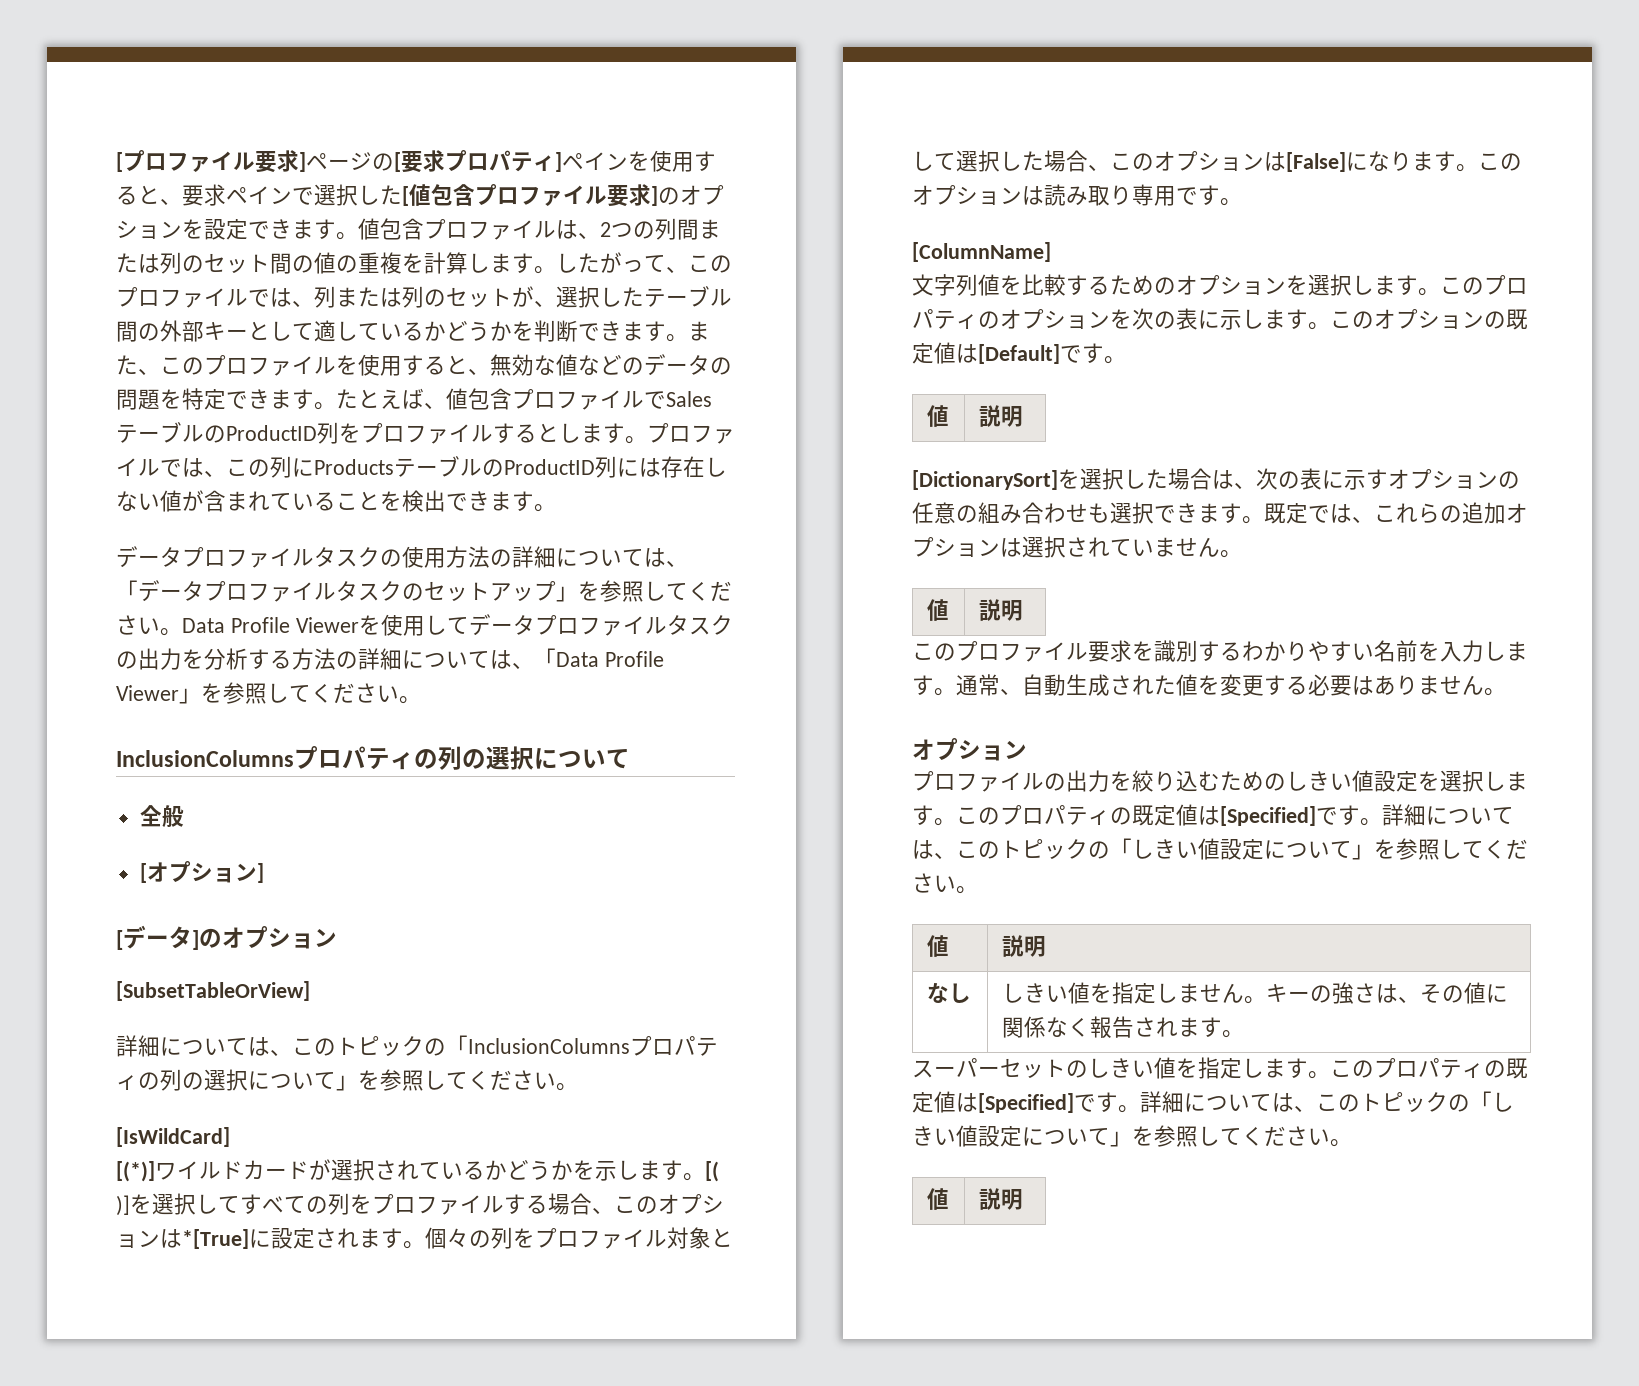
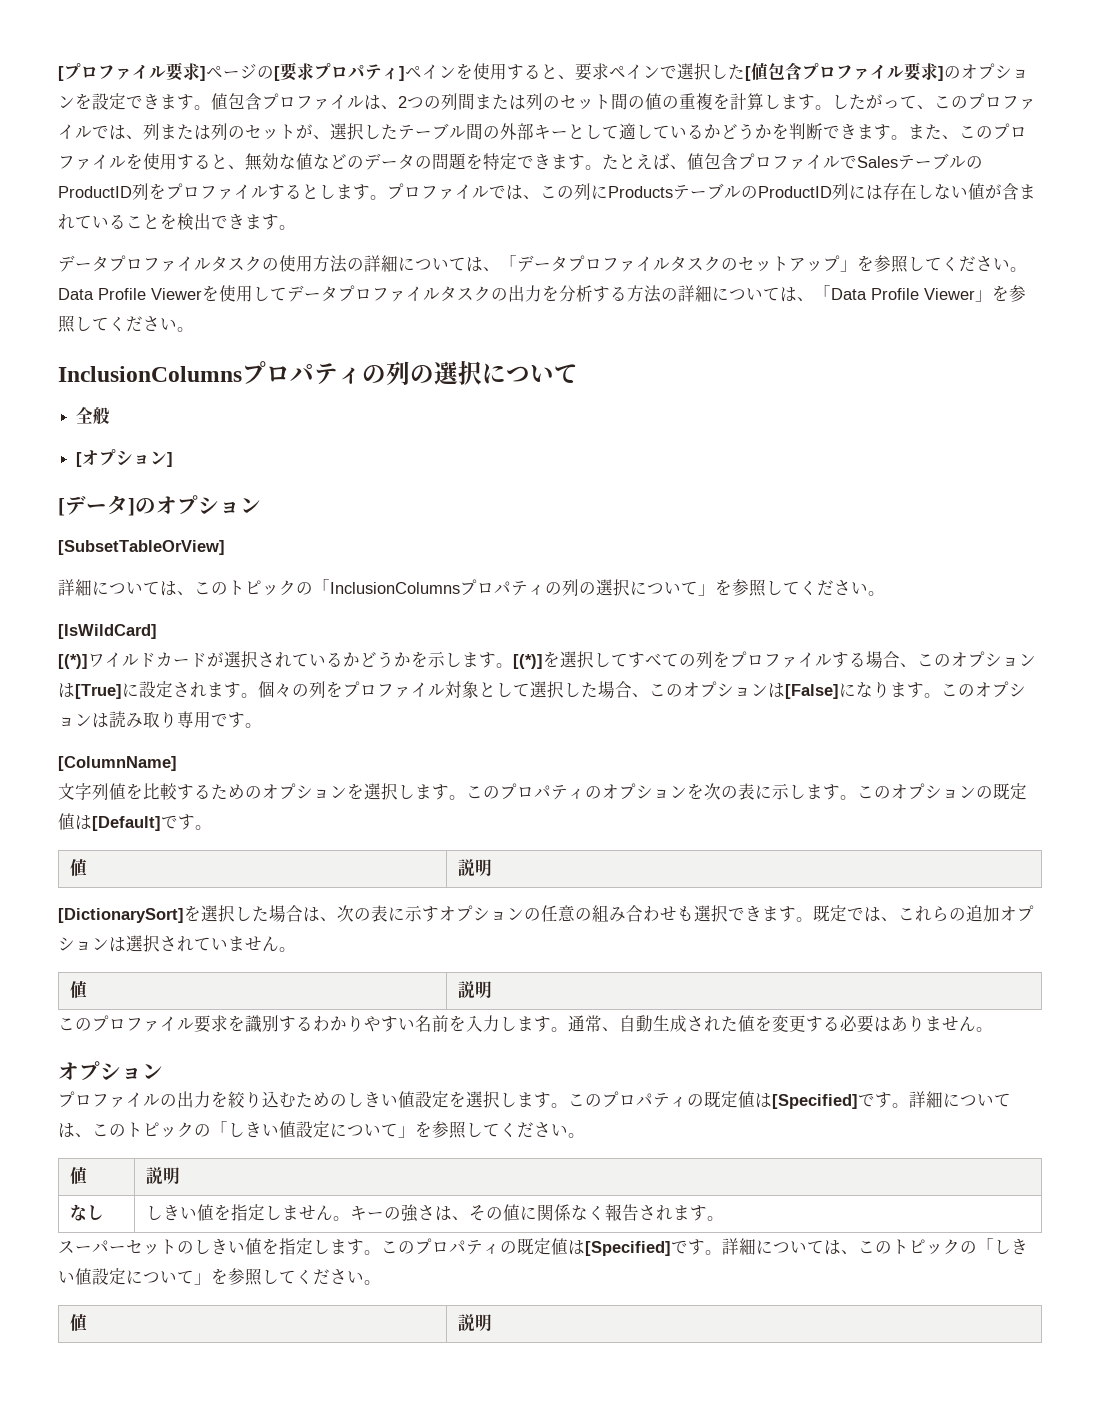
- [( )]を選択してすべての列をプロファイルする場合、このオプションは*[True]に設定されます。
+ [(*)]を選択してすべての列をプロファイルする場合、このオプションは[True]に設定されます。

